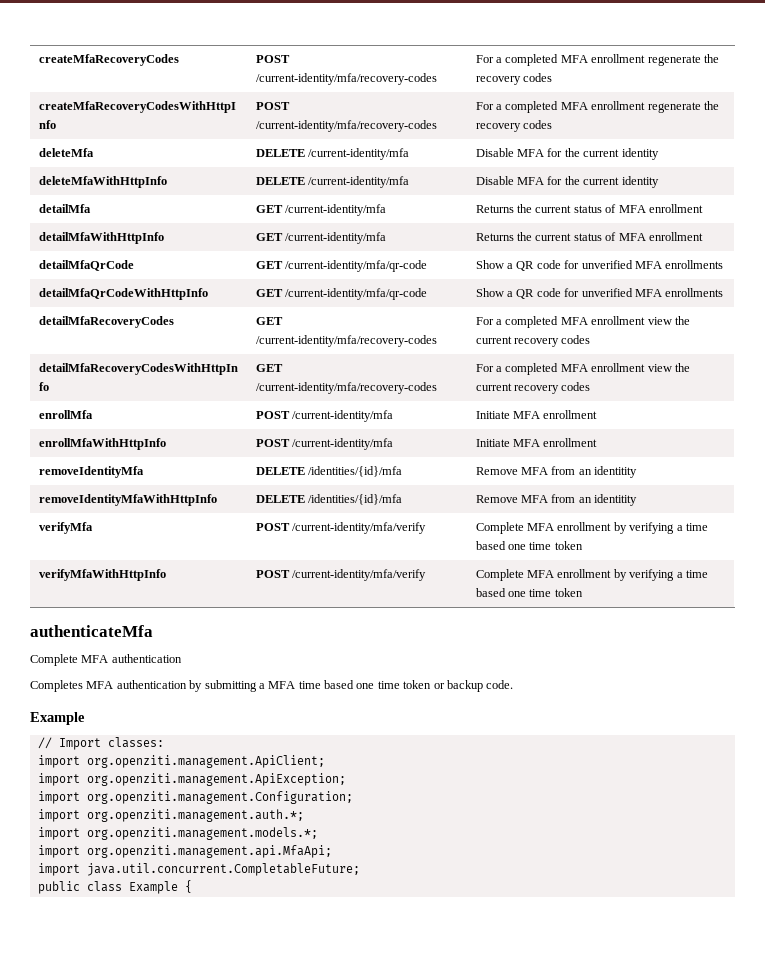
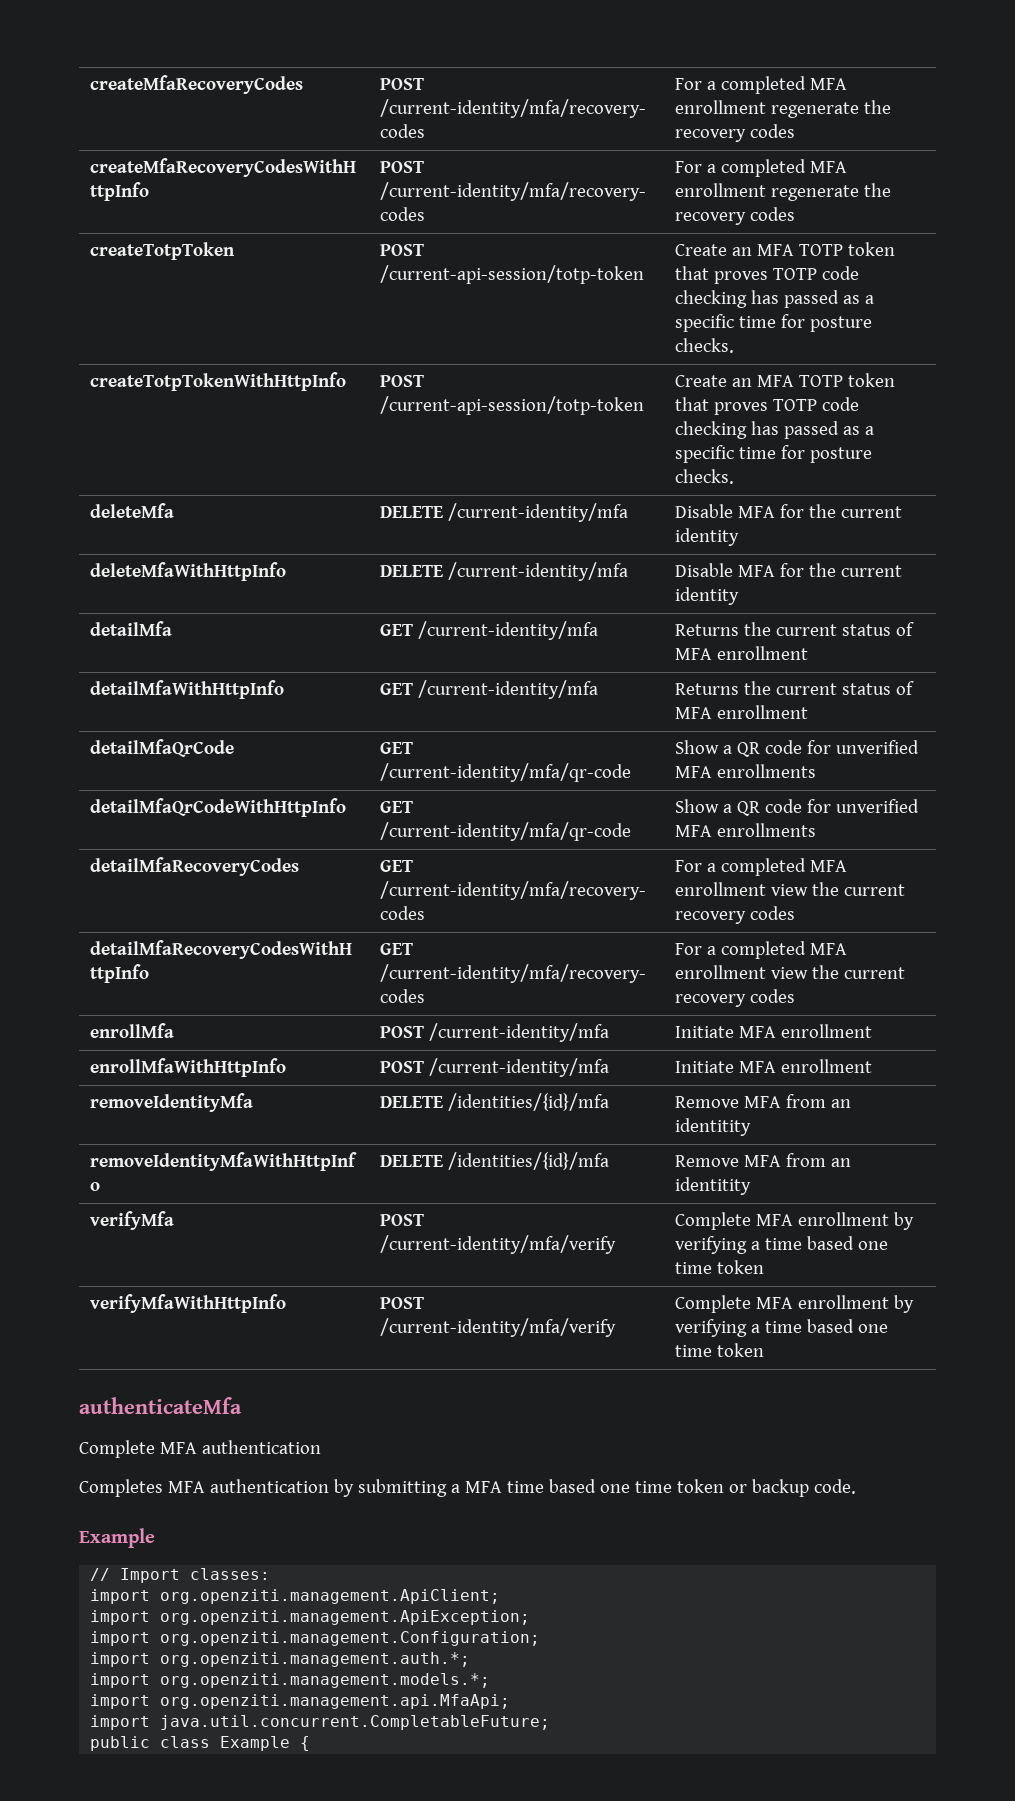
+ createTotpToken | POST /current-api-session/totp-token | Create an MFA TOTP token that proves TOTP code checking has passed as a specific time for posture checks.
+ createTotpTokenWithHttpInfo | POST /current-api-session/totp-token | Create an MFA TOTP token that proves TOTP code checking has passed as a specific time for posture checks.

